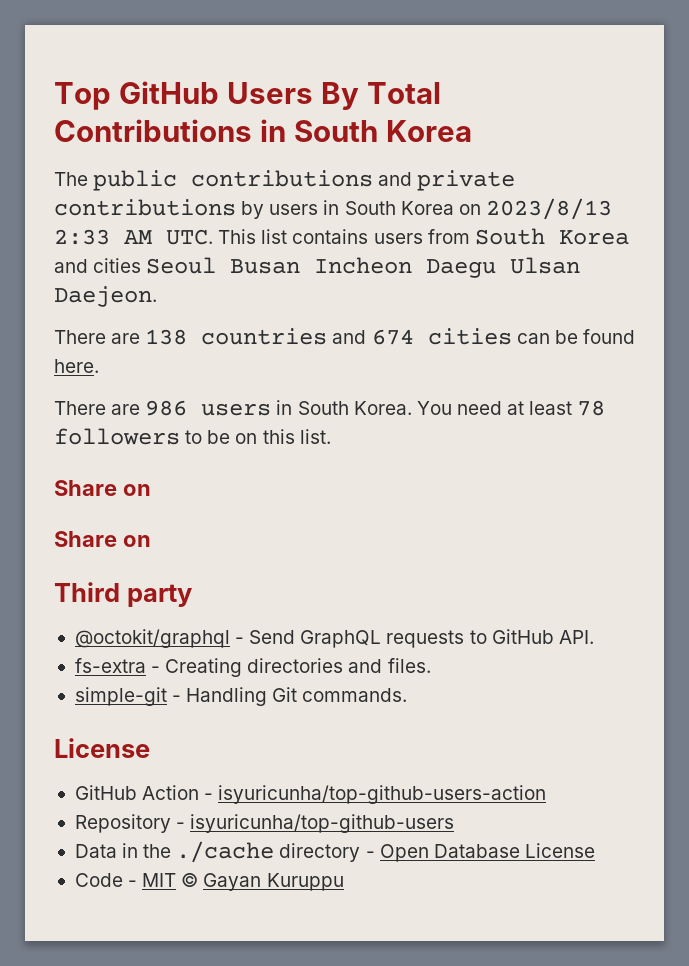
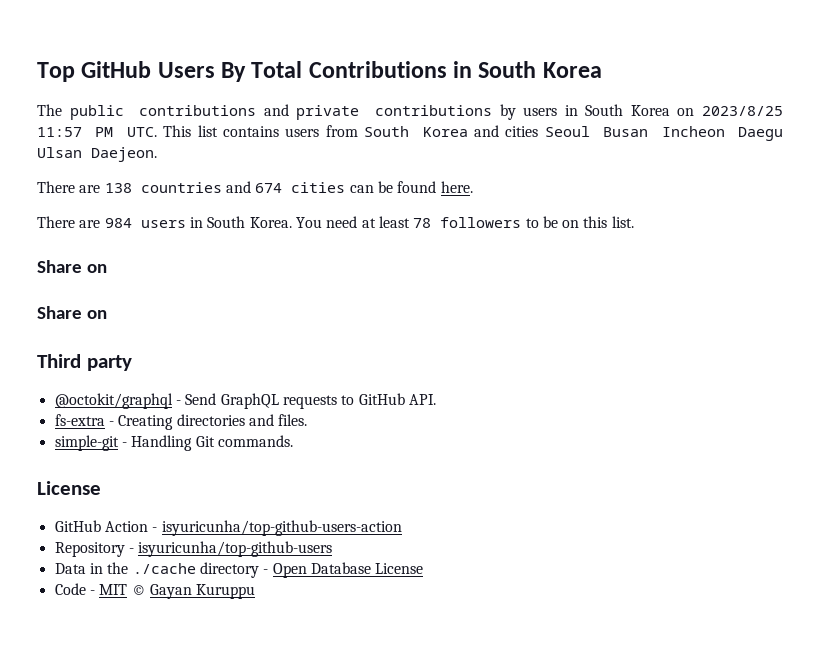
- The public contributions and private contributions by users in South Korea on 2023/8/13 2:33 AM UTC. This list contains users from South Korea and cities Seoul Busan Incheon Daegu Ulsan Daejeon.
+ The public contributions and private contributions by users in South Korea on 2023/8/25 11:57 PM UTC. This list contains users from South Korea and cities Seoul Busan Incheon Daegu Ulsan Daejeon.
- There are 986 users in South Korea.
+ There are 984 users in South Korea.

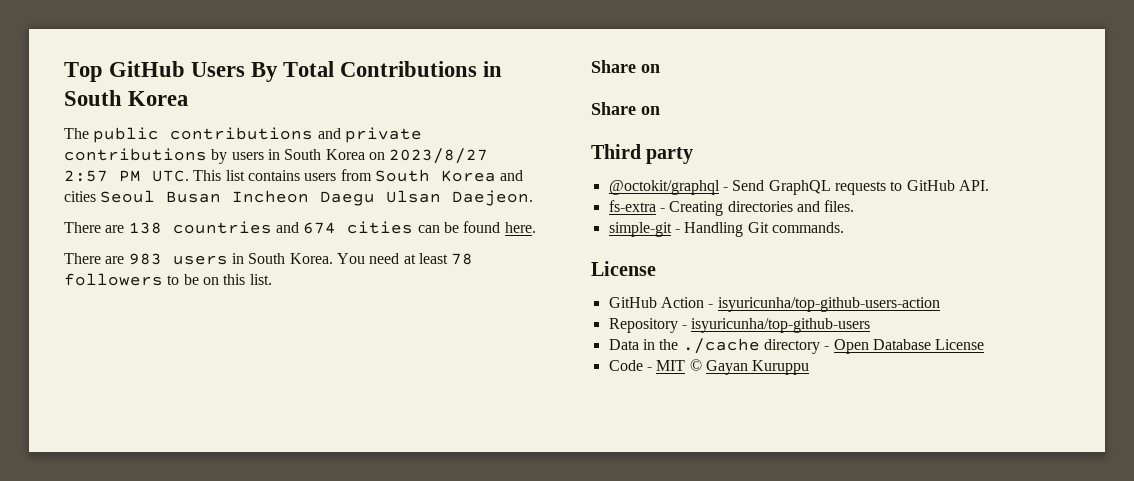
- The public contributions and private contributions by users in South Korea on 2023/8/25 11:57 PM UTC. This list contains users from South Korea and cities Seoul Busan Incheon Daegu Ulsan Daejeon.
+ The public contributions and private contributions by users in South Korea on 2023/8/27 2:57 PM UTC. This list contains users from South Korea and cities Seoul Busan Incheon Daegu Ulsan Daejeon.
- There are 984 users in South Korea.
+ There are 983 users in South Korea.

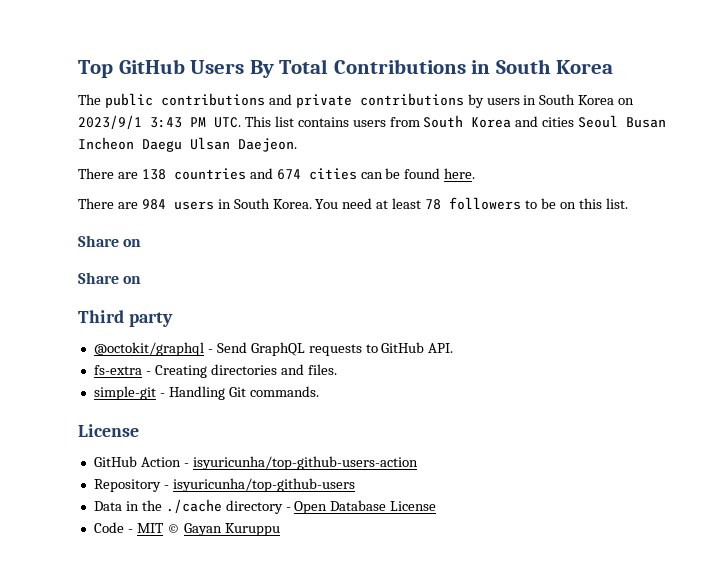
- The public contributions and private contributions by users in South Korea on 2023/8/27 2:57 PM UTC. This list contains users from South Korea and cities Seoul Busan Incheon Daegu Ulsan Daejeon.
+ The public contributions and private contributions by users in South Korea on 2023/9/1 3:43 PM UTC. This list contains users from South Korea and cities Seoul Busan Incheon Daegu Ulsan Daejeon.
- There are 983 users in South Korea.
+ There are 984 users in South Korea.

